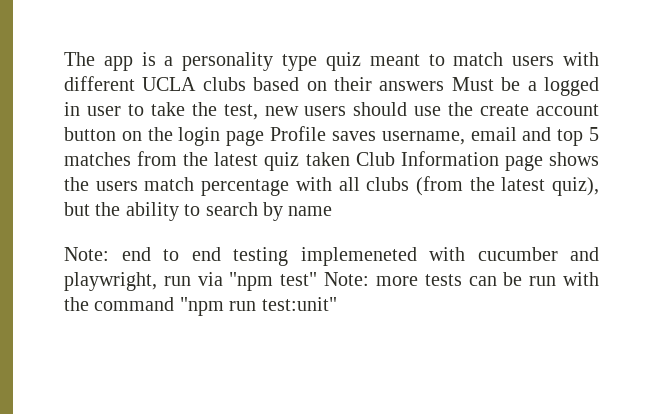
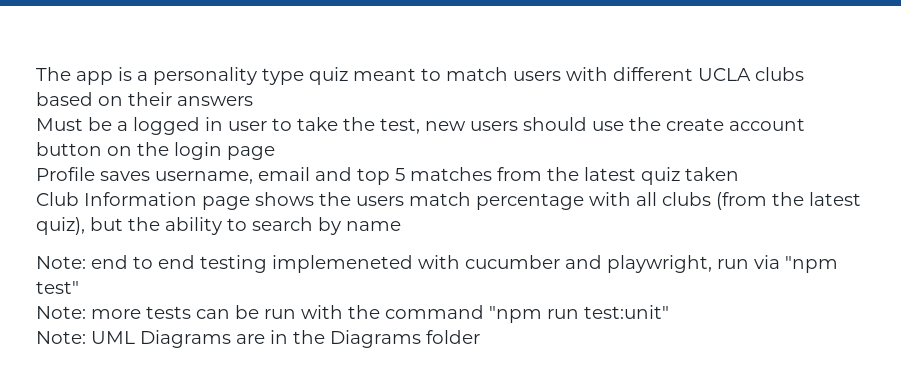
- The app is a personality type quiz meant to match users with different UCLA clubs based on their answers Must be a logged in user to take the test, new users should use the create account button on the login page Profile saves username, email and top 5 matches from the latest quiz taken Club Information page shows the users match percentage with all clubs (from the latest quiz), but the ability to search by name
+ The app is a personality type quiz meant to match users with different UCLA clubs based on their answers
+ Must be a logged in user to take the test, new users should use the create account button on the login page
+ Profile saves username, email and top 5 matches from the latest quiz taken
+ Club Information page shows the users match percentage with all clubs (from the latest quiz), but the ability to search by name
- Note: end to end testing implemeneted with cucumber and playwright, run via "npm test" Note: more tests can be run with the command "npm run test:unit"
+ Note: end to end testing implemeneted with cucumber and playwright, run via "npm test"
+ Note: more tests can be run with the command "npm run test:unit"
+ Note: UML Diagrams are in the Diagrams folder

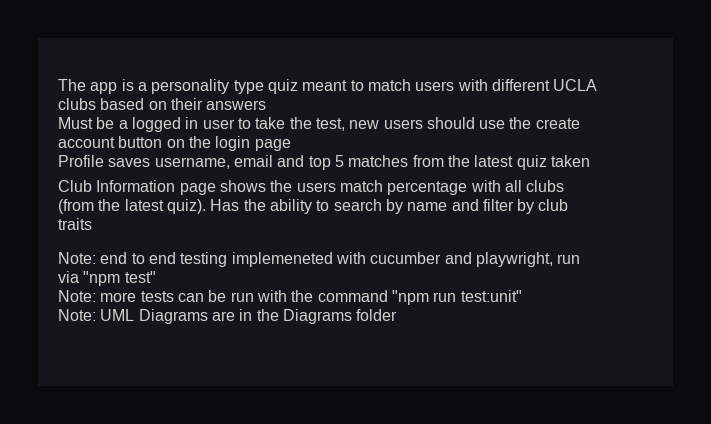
- Club Information page shows the users match percentage with all clubs (from the latest quiz), but the ability to search by name
+ Club Information page shows the users match percentage with all clubs (from the latest quiz). Has the ability to search by name and filter by club traits

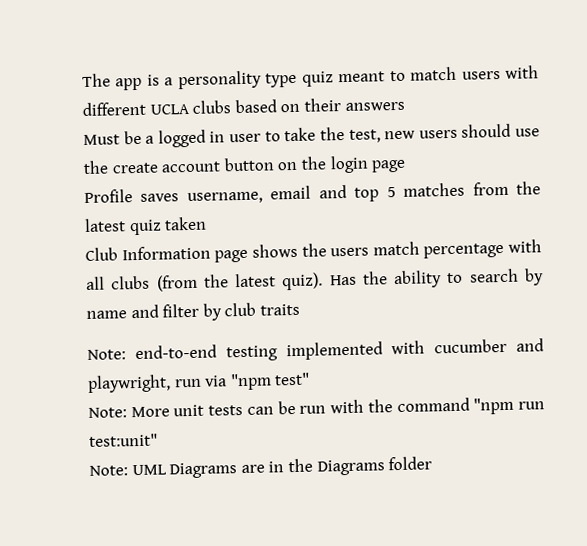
- Note: end to end testing implemeneted with cucumber and playwright, run via "npm test"
+ Note: end-to-end testing implemented with cucumber and playwright, run via "npm test"
- Note: more tests can be run with the command "npm run test:unit"
+ Note: More unit tests can be run with the command "npm run test:unit"

